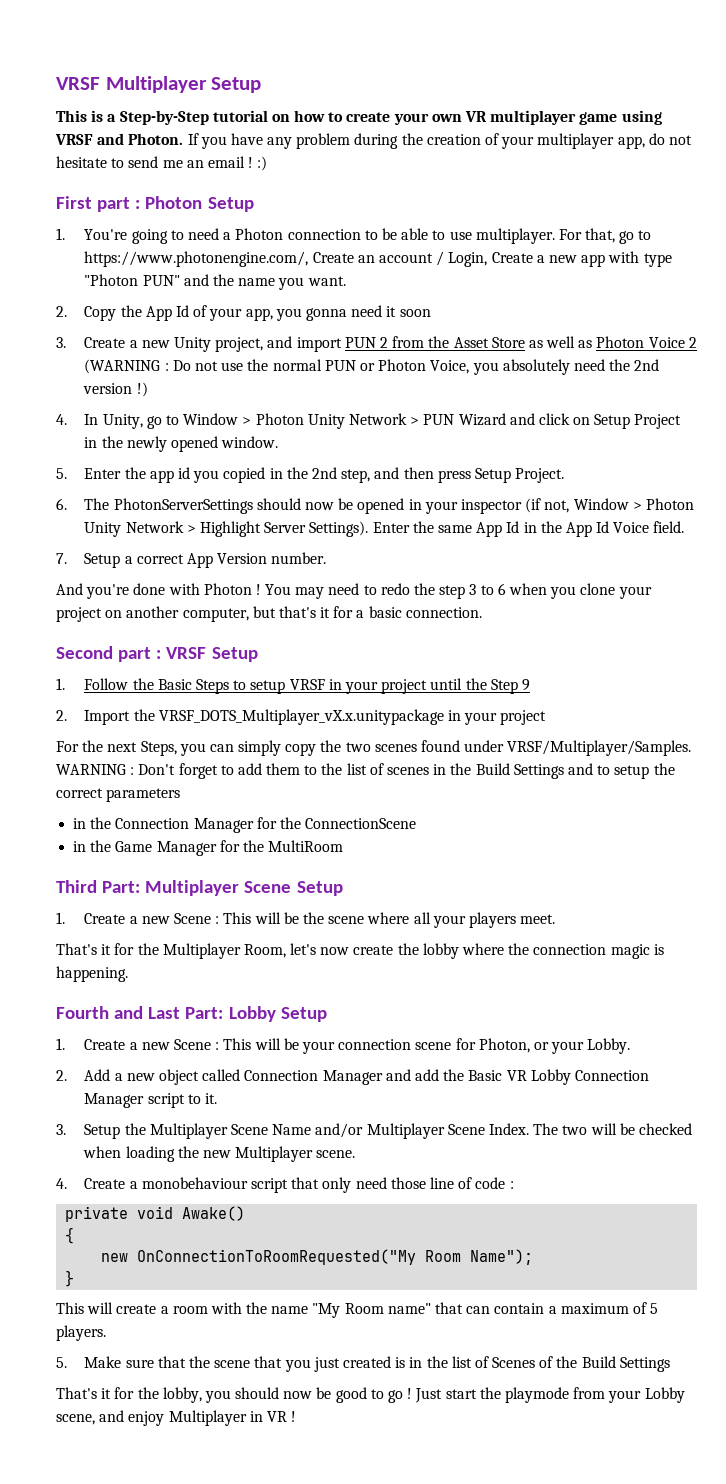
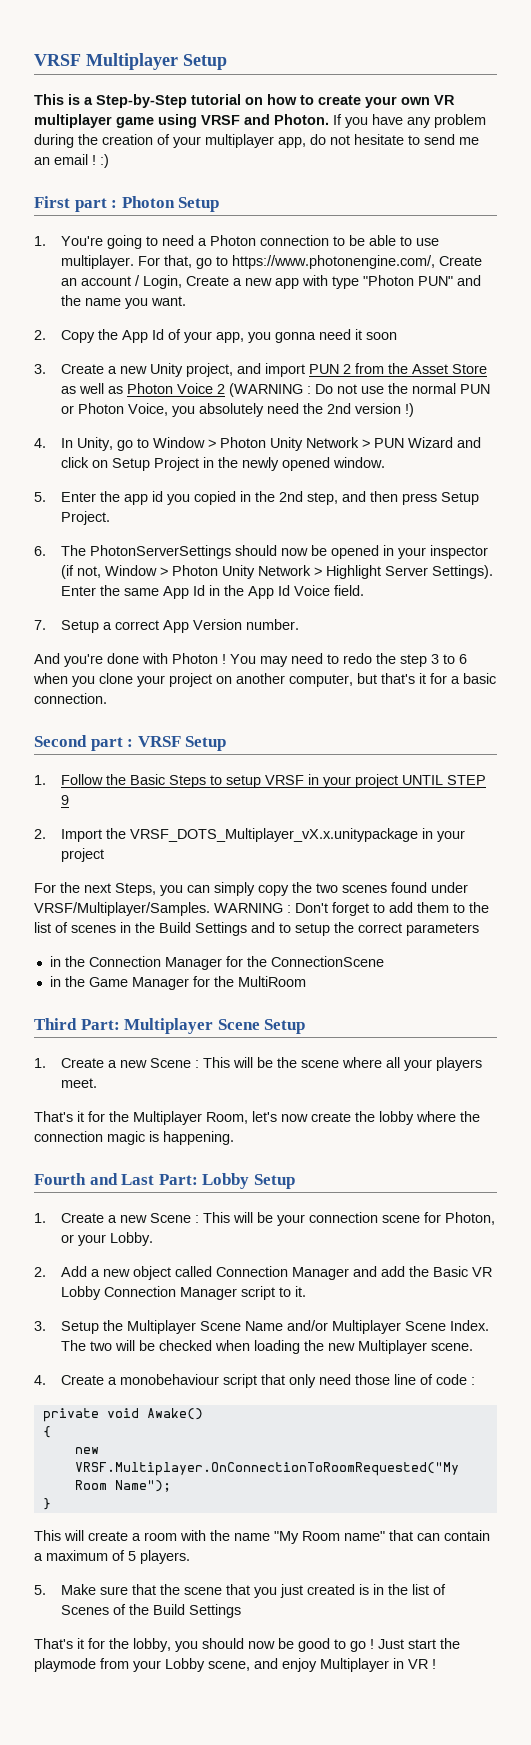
- 1. Follow the Basic Steps to setup VRSF in your project until the Step 9
+ 1. Follow the Basic Steps to setup VRSF in your project UNTIL STEP 9
- new OnConnectionToRoomRequested("My Room Name");
+ new VRSF.Multiplayer.OnConnectionToRoomRequested("My Room Name");

